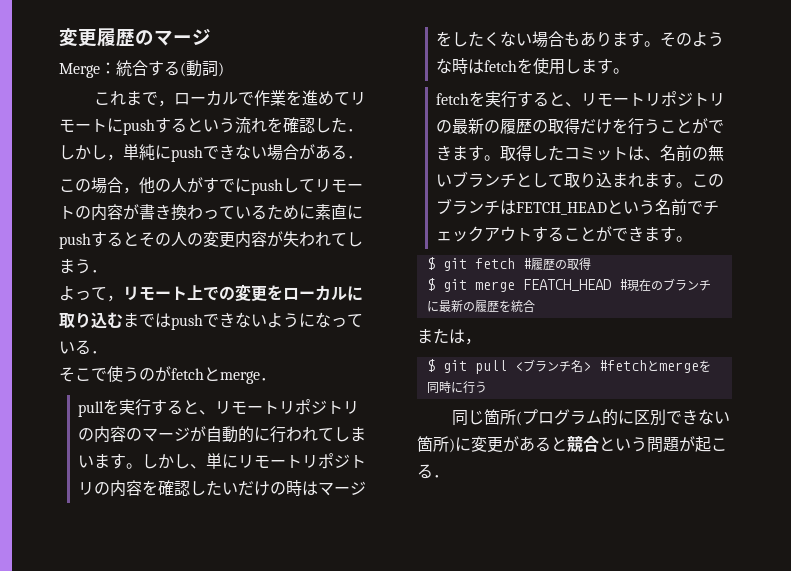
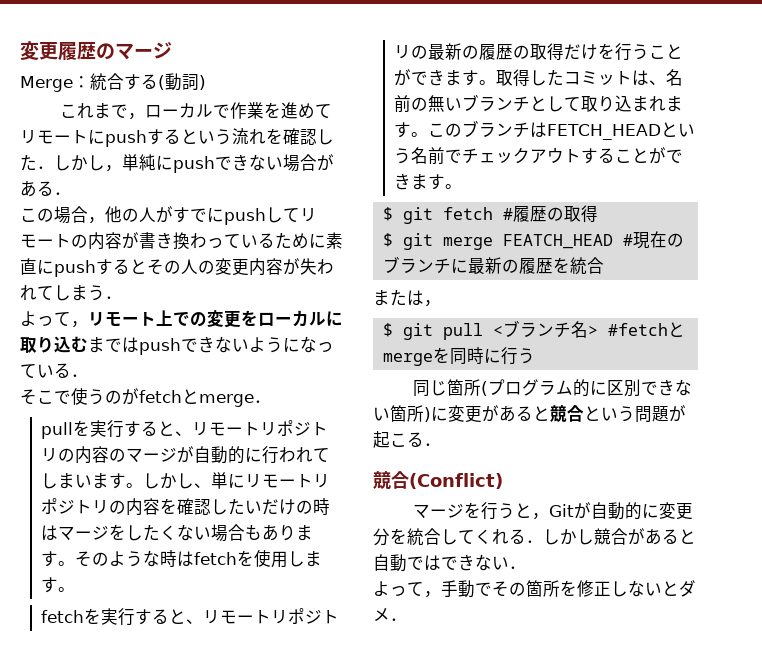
+ 競合(Conflict)
+ マージを行うと，Gitが自動的に変更分を統合してくれる．しかし競合があると自動ではできない．
+ よって，手動でその箇所を修正しないとダメ．

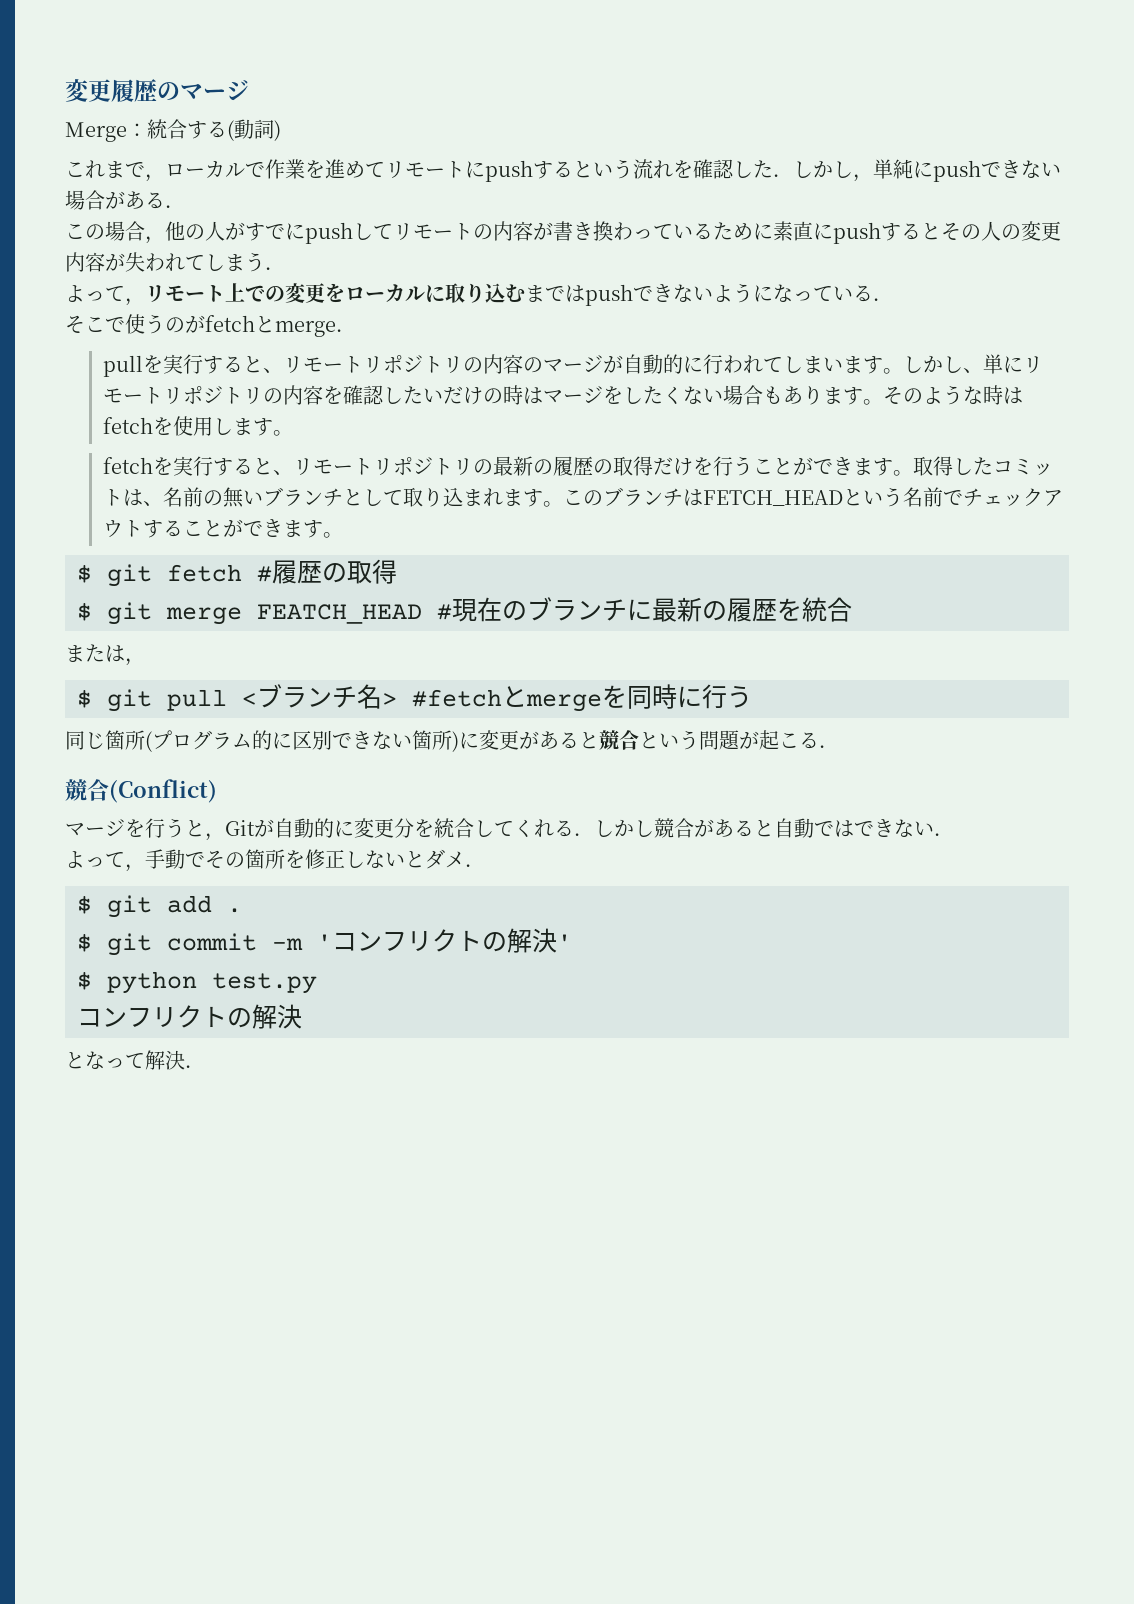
+ $ git add .
+ $ git commit -m 'コンフリクトの解決'
+ $ python test.py
+ コンフリクトの解決
+ となって解決．

